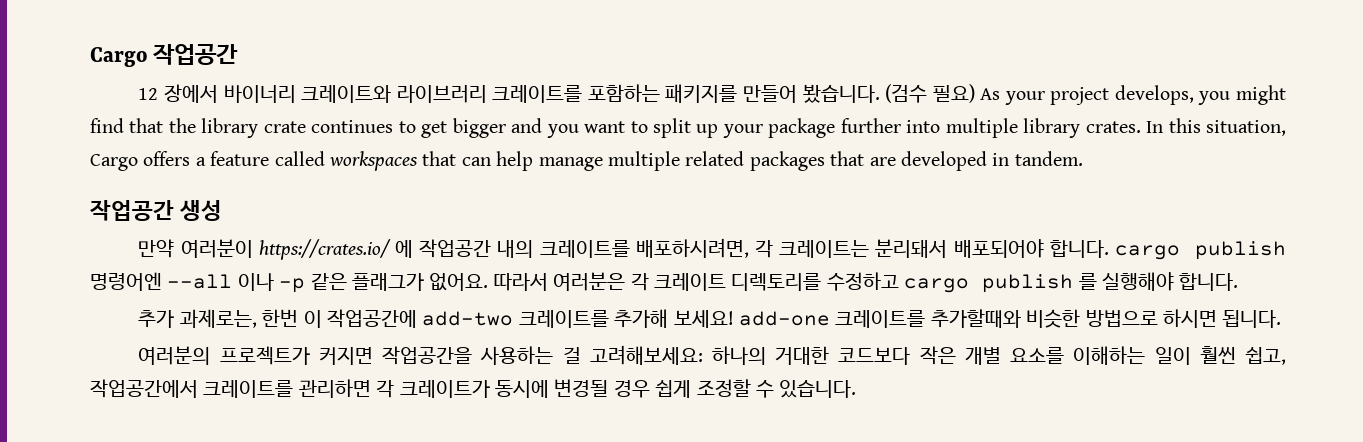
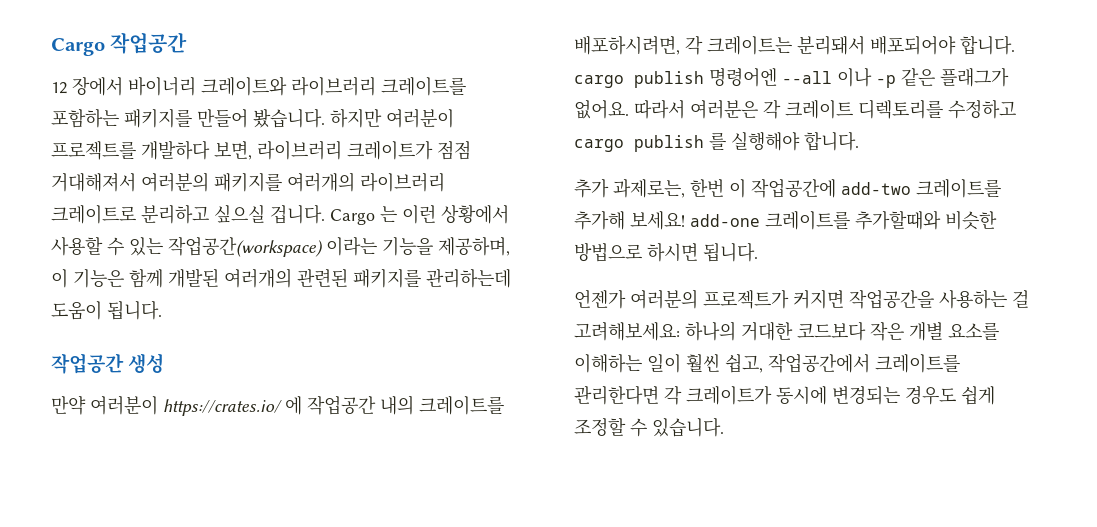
- (검수 필요) As your project develops, you might find that the library crate continues to get bigger and you want to split up your package further into multiple library crates. In this situation, Cargo offers a feature called workspaces that can help manage multiple related packages that are developed in tandem.
+ 하지만 여러분이 프로젝트를 개발하다 보면, 라이브러리 크레이트가 점점 거대해져서 여러분의 패키지를 여러개의 라이브러리 크레이트로 분리하고 싶으실 겁니다. Cargo 는 이런 상황에서 사용할 수 있는 작업공간(workspace) 이라는 기능을 제공하며, 이 기능은 함께 개발된 여러개의 관련된 패키지를 관리하는데 도움이 됩니다.
- 여러분의 프로젝트가 커지면 작업공간을 사용하는 걸 고려해보세요: 하나의 거대한 코드보다 작은 개별 요소를 이해하는 일이 훨씬 쉽고, 작업공간에서 크레이트를 관리하면 각 크레이트가 동시에 변경될 경우 쉽게 조정할 수 있습니다.
+ 언젠가 여러분의 프로젝트가 커지면 작업공간을 사용하는 걸 고려해보세요: 하나의 거대한 코드보다 작은 개별 요소를 이해하는 일이 훨씬 쉽고, 작업공간에서 크레이트를 관리한다면 각 크레이트가 동시에 변경되는 경우도 쉽게 조정할 수 있습니다.

